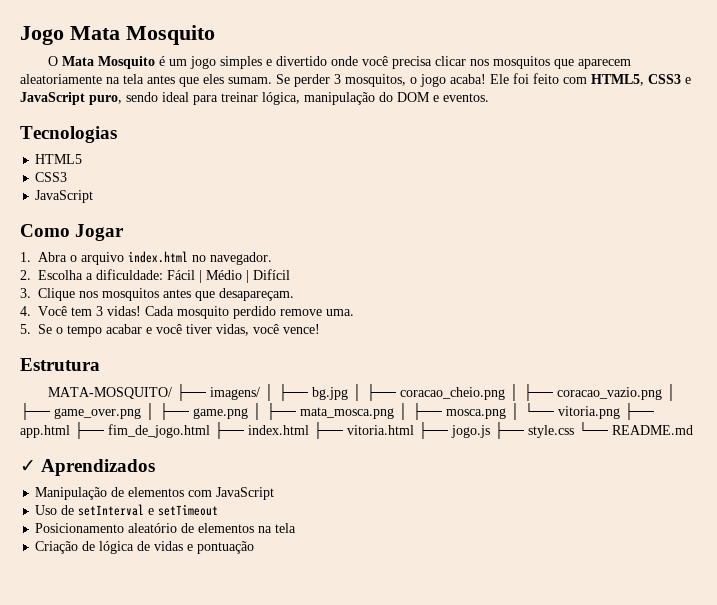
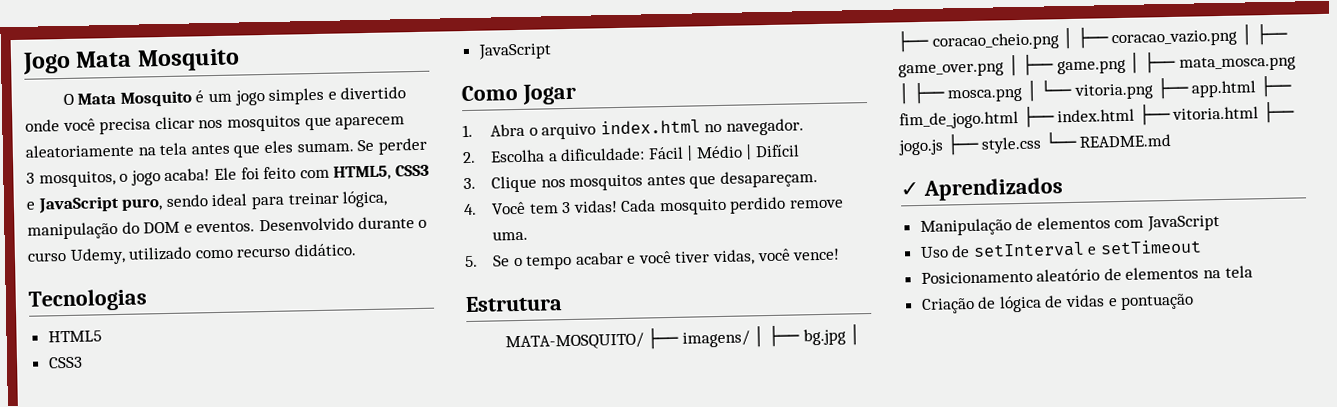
+ Desenvolvido durante o curso Udemy, utilizado como recurso didático.

